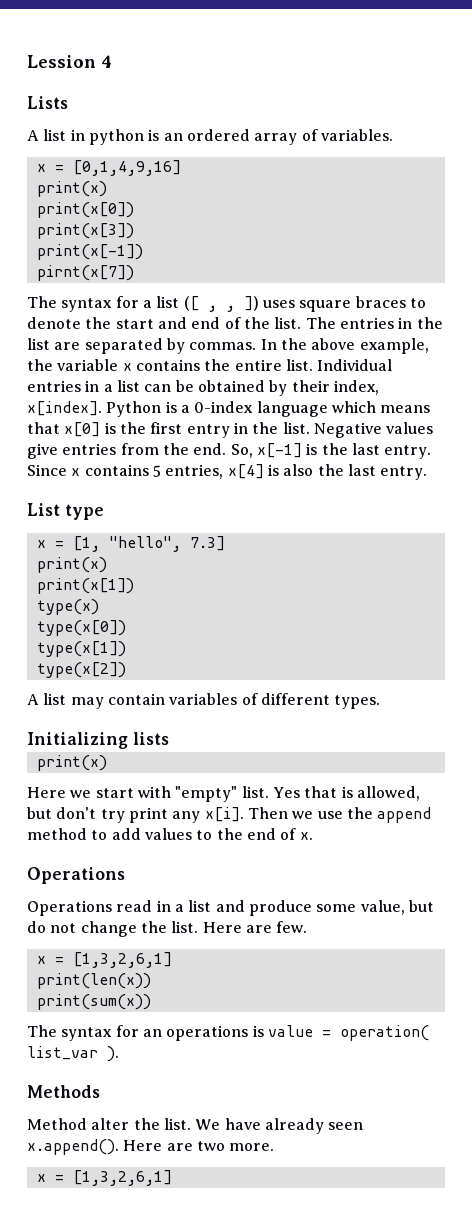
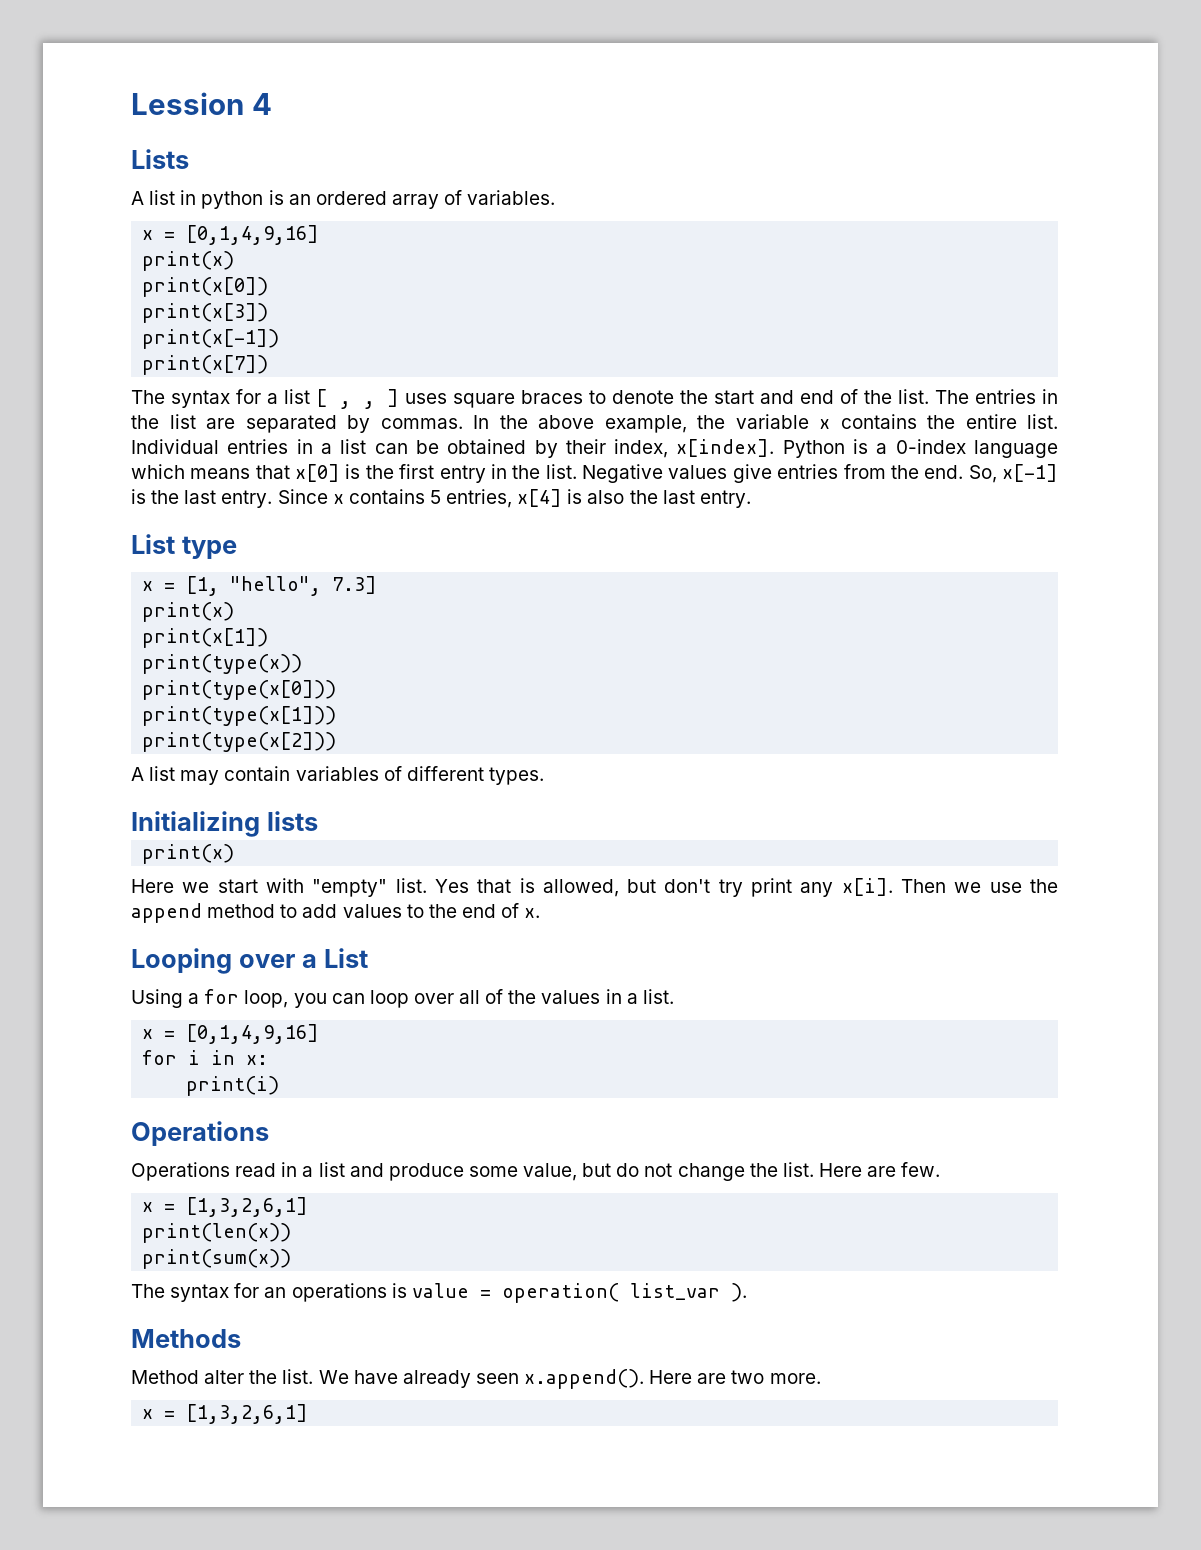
- pirnt(x[7])
+ print(x[7])
- The syntax for a list ([ , , ]) uses square braces to denote the start and end of the list.
+ The syntax for a list [ , , ] uses square braces to denote the start and end of the list.
- type(x)
- type(x[0])
- type(x[1])
- type(x[2])
+ print(type(x))
+ print(type(x[0]))
+ print(type(x[1]))
+ print(type(x[2]))
+ Looping over a List
+ Using a for loop, you can loop over all of the values in a list.
+ x = [0,1,4,9,16]
+ for i in x:
+ print(i)

